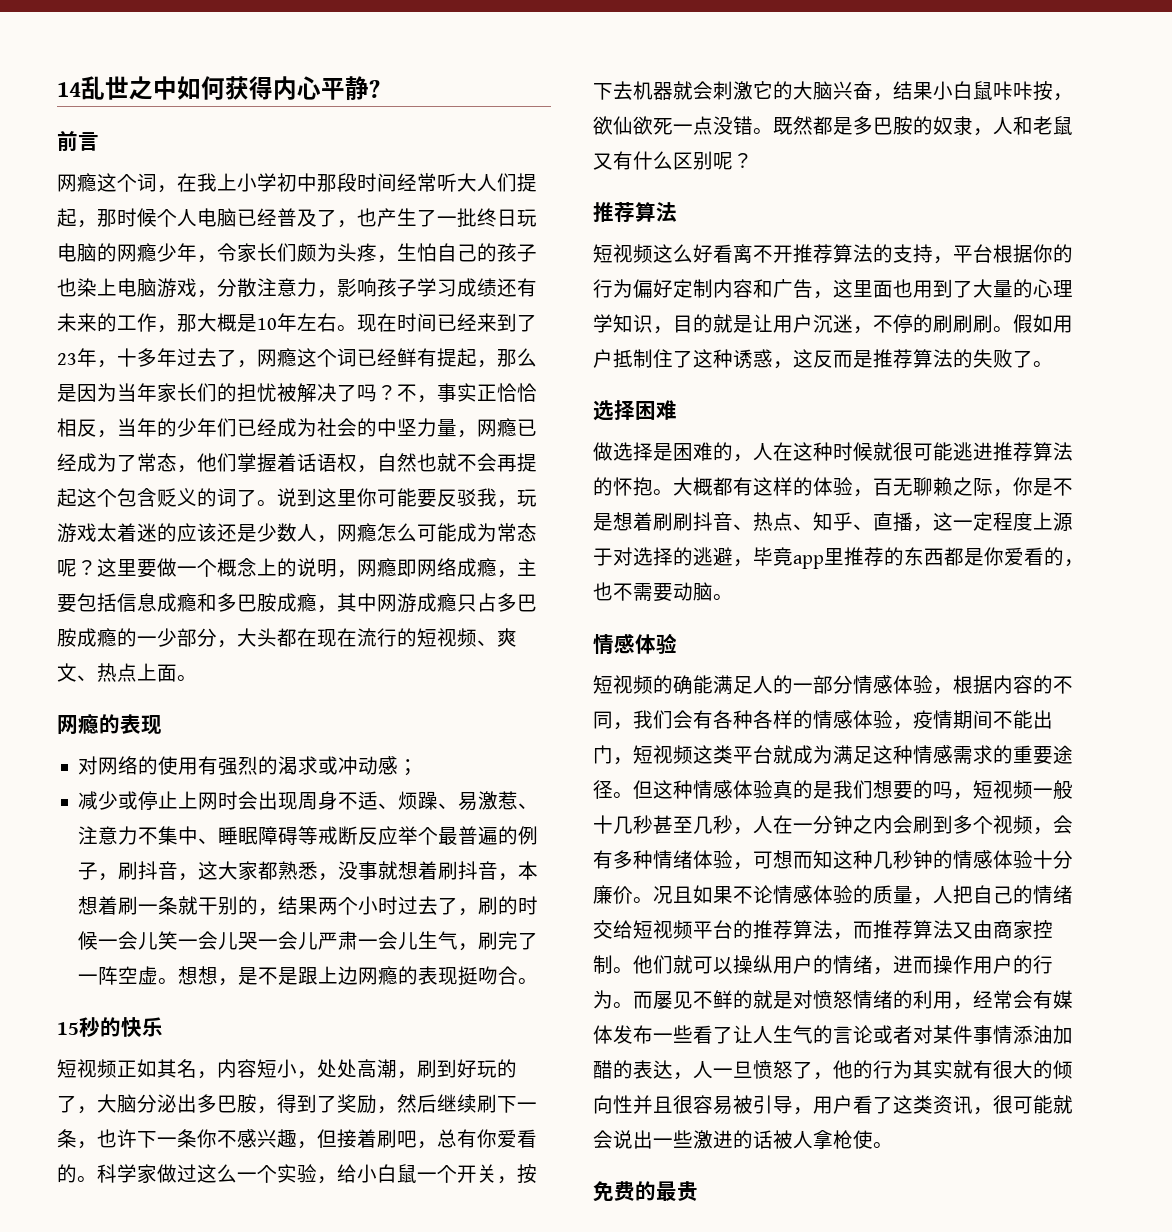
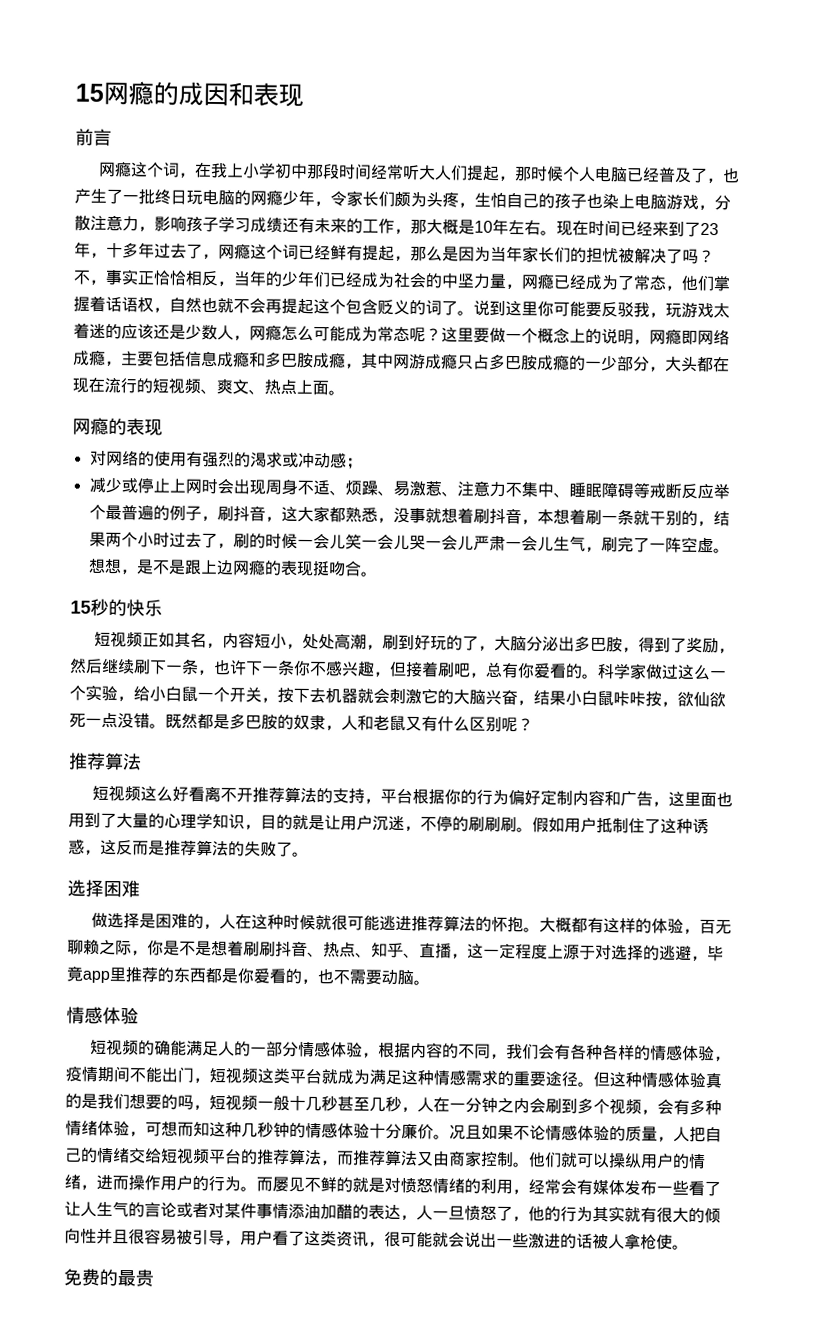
- 14乱世之中如何获得内心平静?
+ 15网瘾的成因和表现

